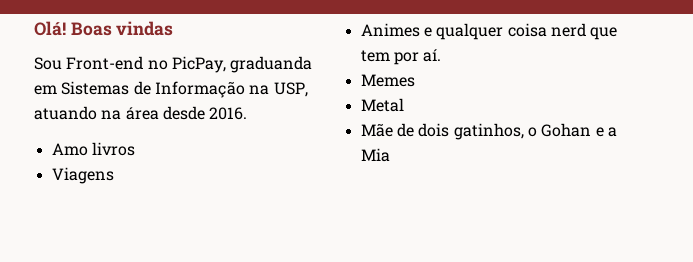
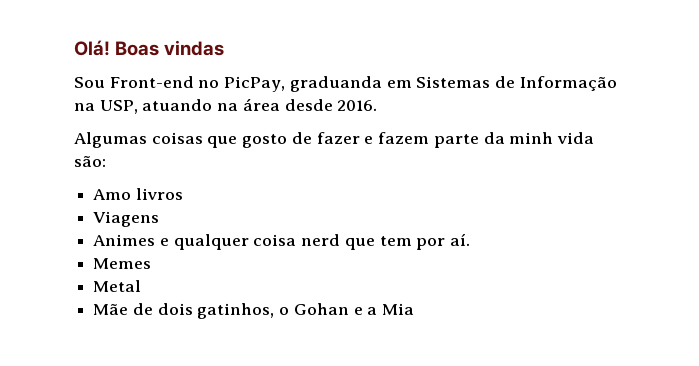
+ Algumas coisas que gosto de fazer e fazem parte da minh vida são:

